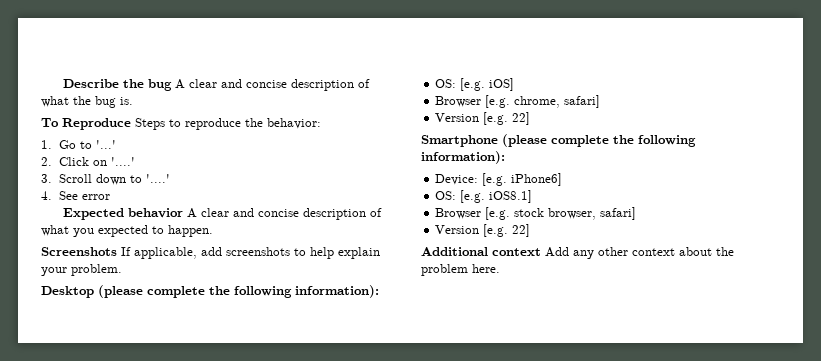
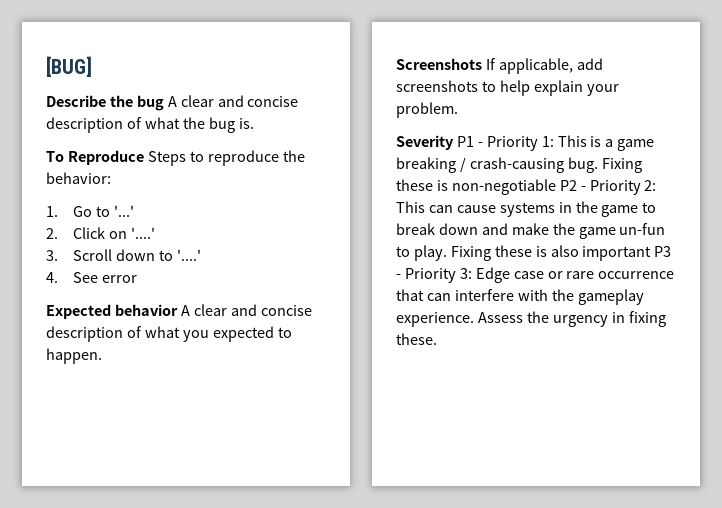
+ [BUG]
- Desktop (please complete the following information):
- OS: [e.g. iOS]
- Browser [e.g. chrome, safari]
- Version [e.g. 22]
- Smartphone (please complete the following information):
- Device: [e.g. iPhone6]
- OS: [e.g. iOS8.1]
- Browser [e.g. stock browser, safari]
- Version [e.g. 22]
- Additional context Add any other context about the problem here.
+ Severity P1 - Priority 1: This is a game breaking / crash-causing bug. Fixing these is non-negotiable P2 - Priority 2: This can cause systems in the game to break down and make the game un-fun to play. Fixing these is also important P3 - Priority 3: Edge case or rare occurrence that can interfere with the gameplay experience. Assess the urgency in fixing these.

